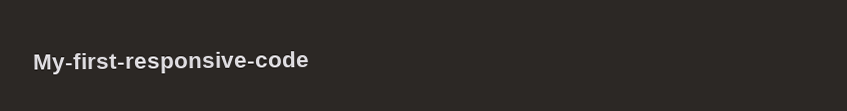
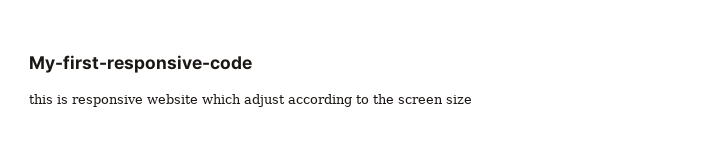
+ this is responsive website which adjust according to the screen size

